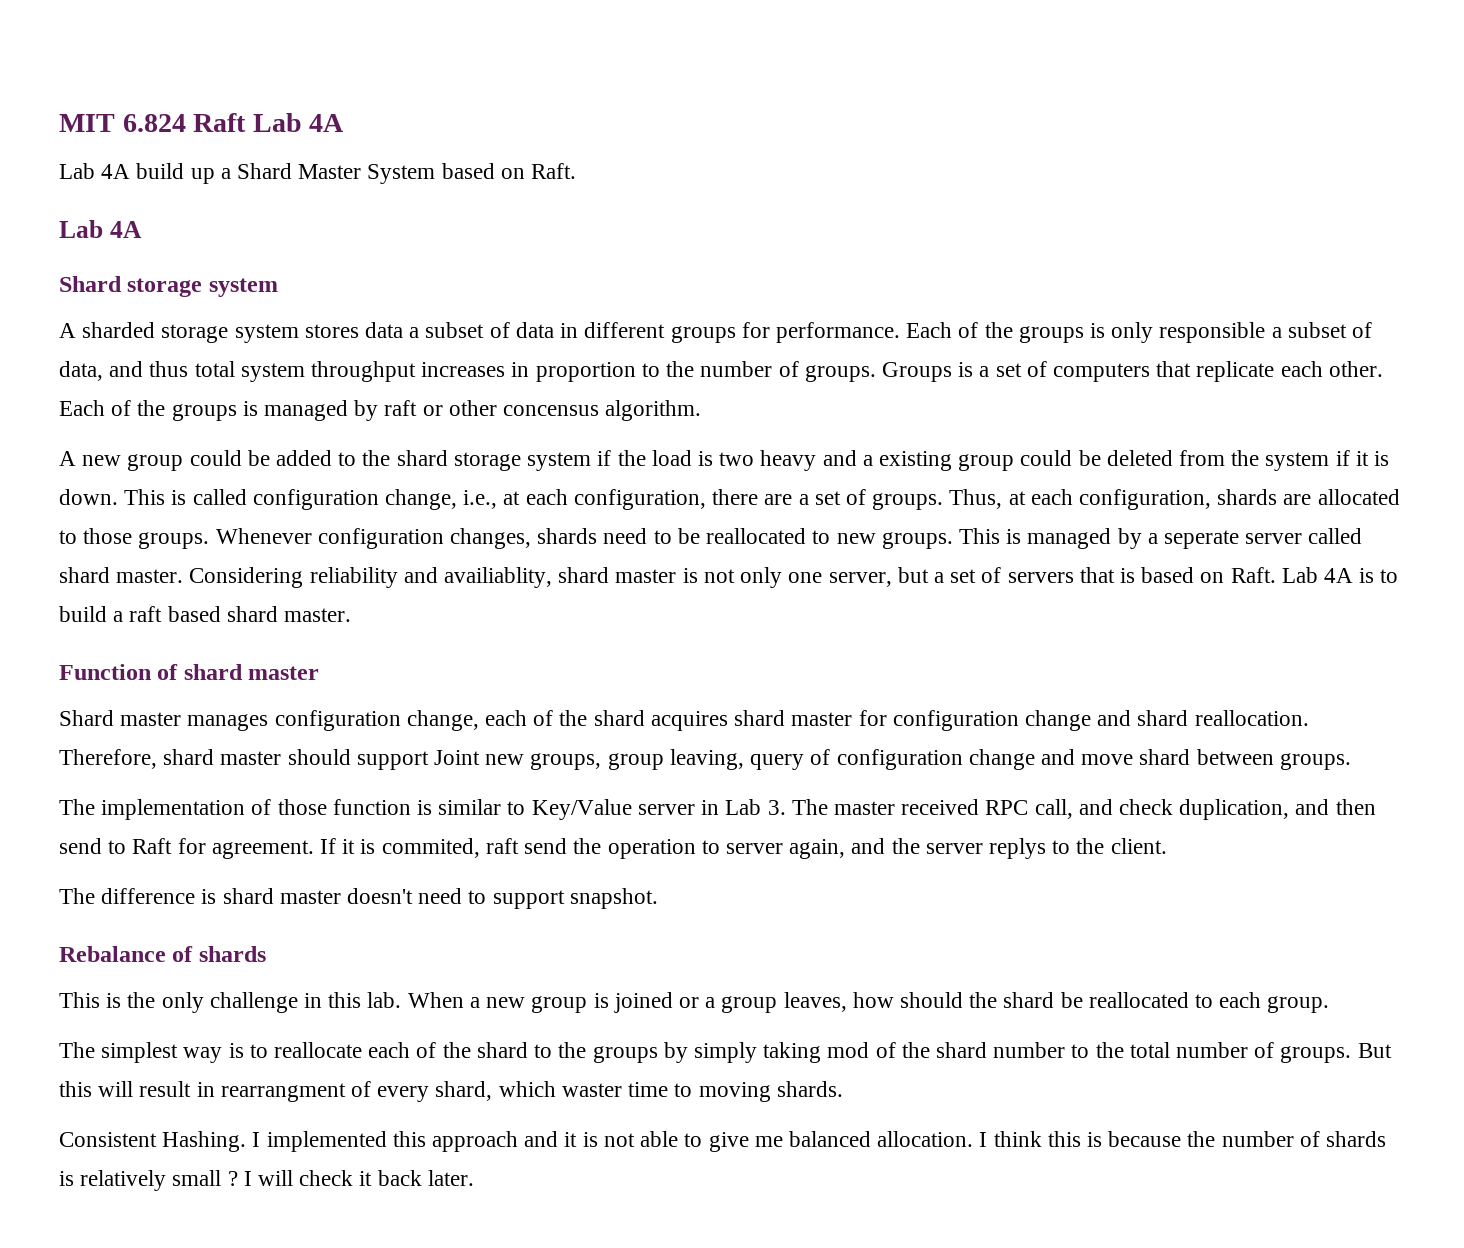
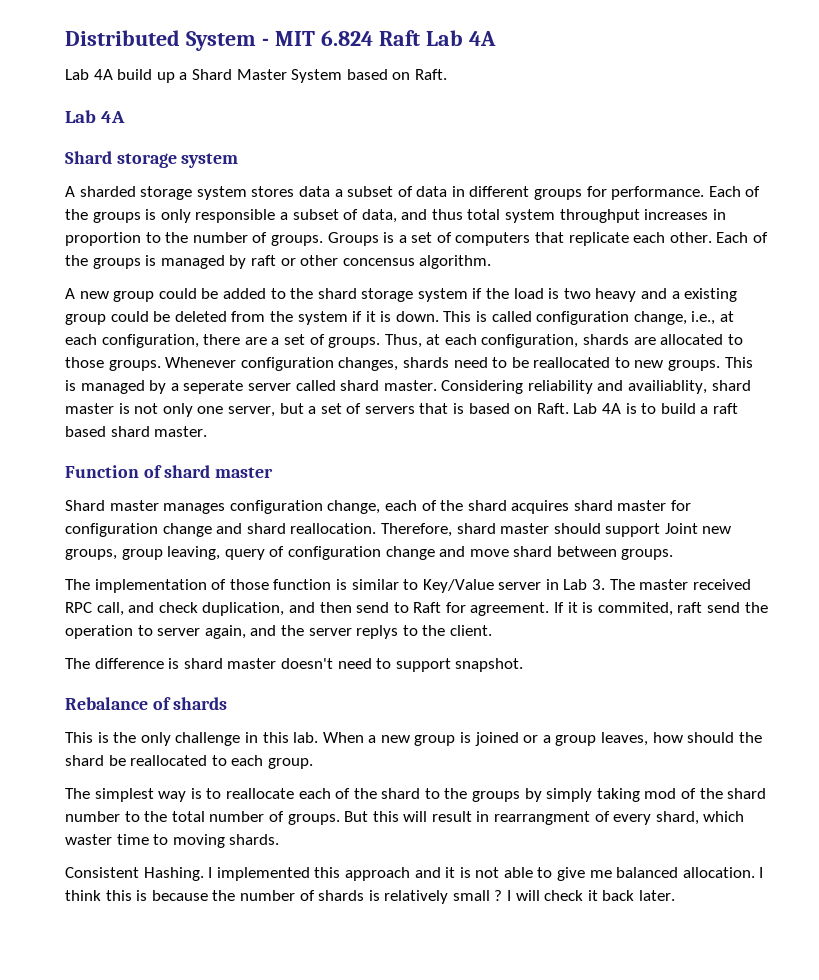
- MIT 6.824 Raft Lab 4A
+ Distributed System - MIT 6.824 Raft Lab 4A

